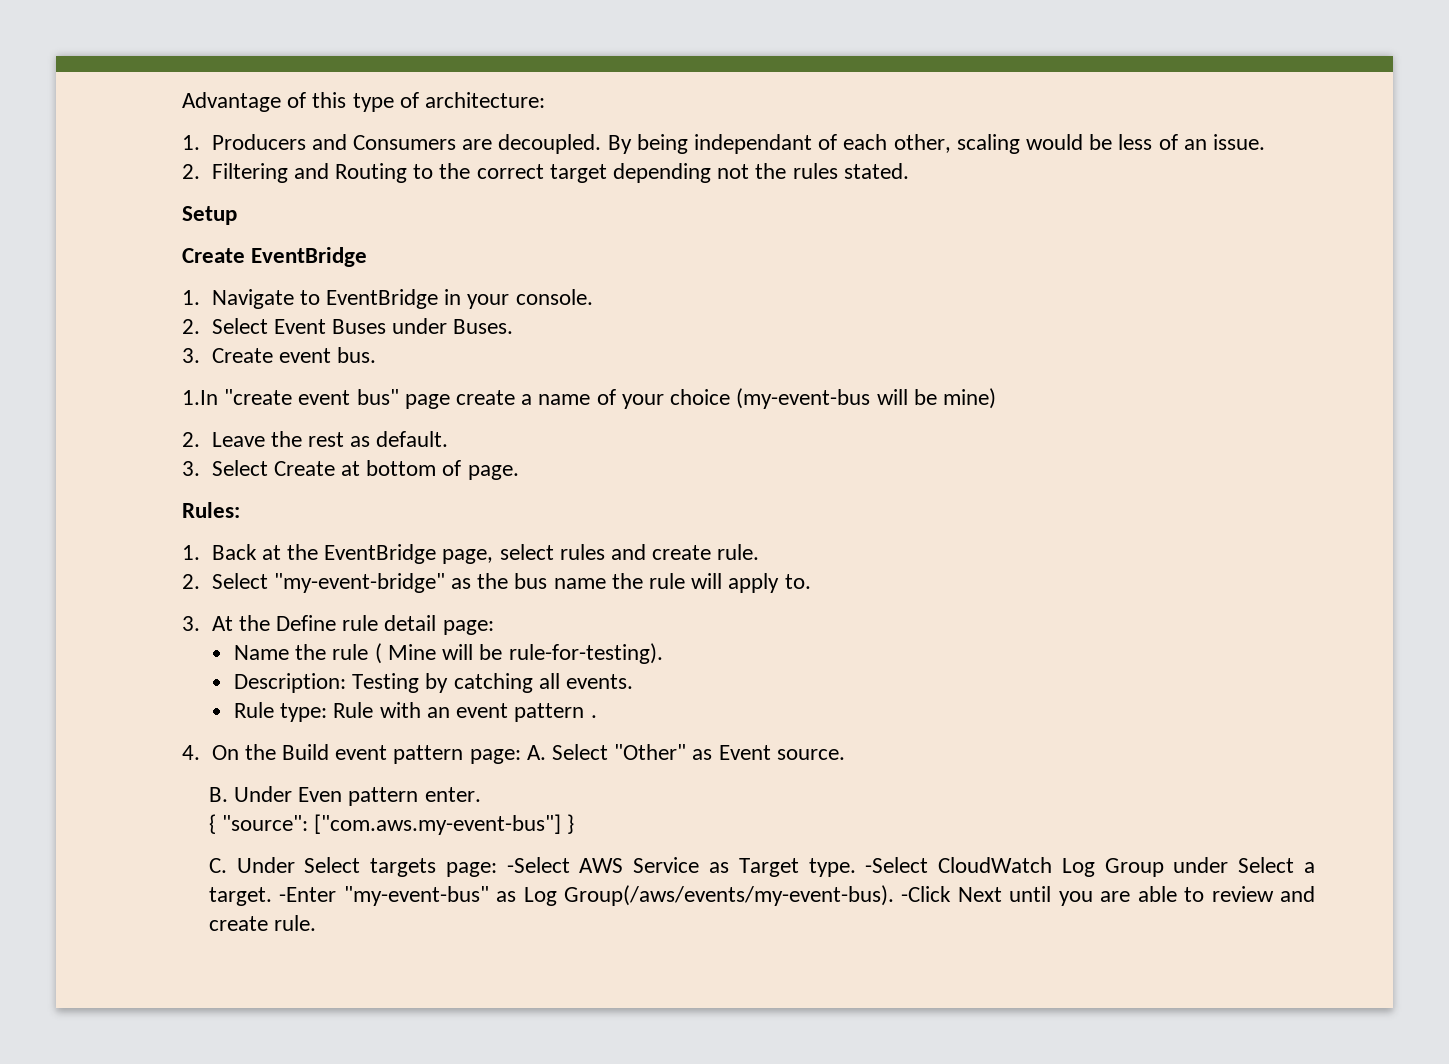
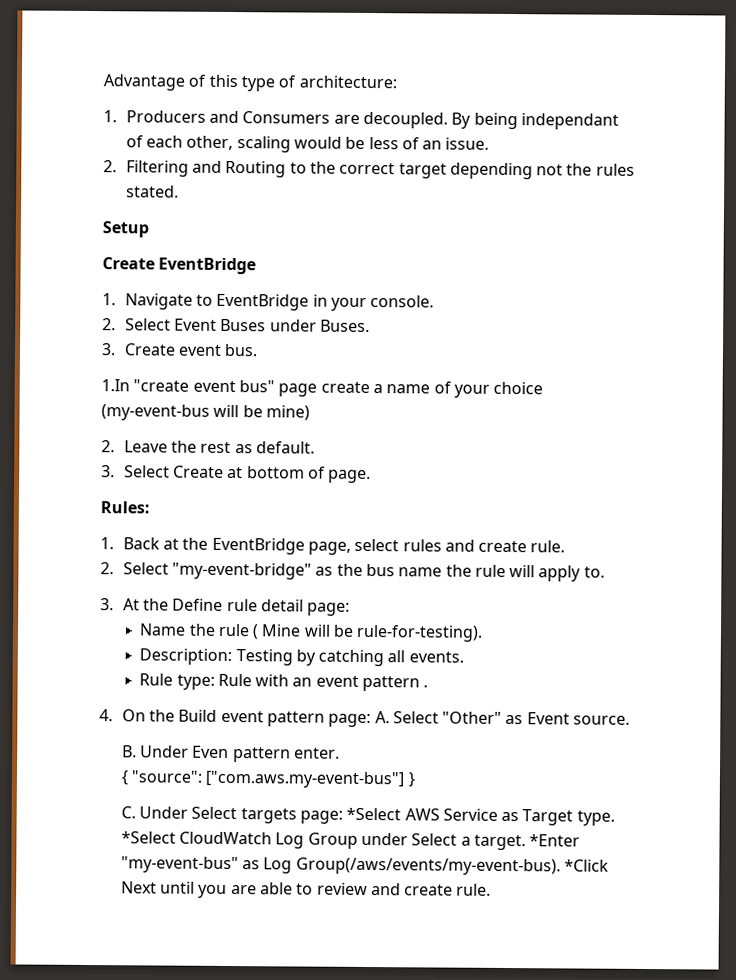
- C. Under Select targets page: -Select AWS Service as Target type.
+ C. Under Select targets page: *Select AWS Service as Target type.
- -Select CloudWatch Log Group under Select a target.
+ *Select CloudWatch Log Group under Select a target.
- -Enter "my-event-bus" as Log Group(/aws/events/my-event-bus).
+ *Enter "my-event-bus" as Log Group(/aws/events/my-event-bus).
- -Click Next until you are able to review and create rule.
+ *Click Next until you are able to review and create rule.

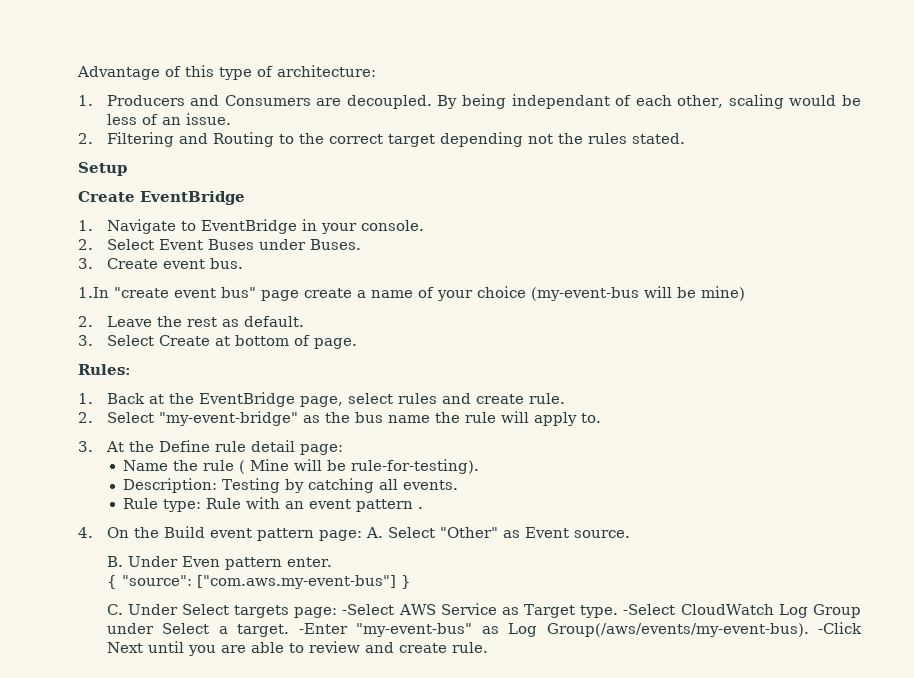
- C. Under Select targets page: *Select AWS Service as Target type.
+ C. Under Select targets page: -Select AWS Service as Target type.
- *Select CloudWatch Log Group under Select a target.
+ -Select CloudWatch Log Group under Select a target.
- *Enter "my-event-bus" as Log Group(/aws/events/my-event-bus).
+ -Enter "my-event-bus" as Log Group(/aws/events/my-event-bus).
- *Click Next until you are able to review and create rule.
+ -Click Next until you are able to review and create rule.

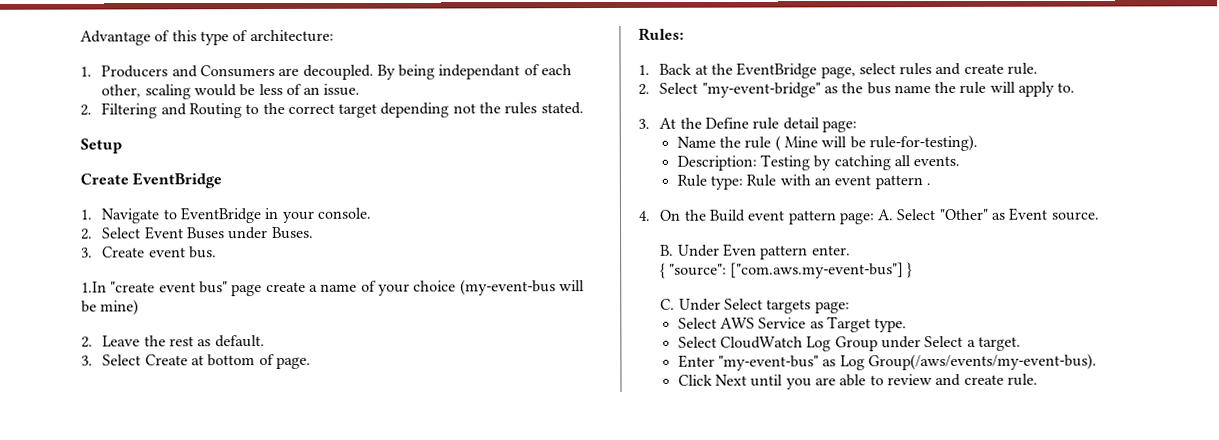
- C. Under Select targets page: -Select AWS Service as Target type. -Select CloudWatch Log Group under Select a target. -Enter "my-event-bus" as Log Group(/aws/events/my-event-bus). -Click Next until you are able to review and create rule.
+ C. Under Select targets page:
+ Select AWS Service as Target type.
+ Select CloudWatch Log Group under Select a target.
+ Enter "my-event-bus" as Log Group(/aws/events/my-event-bus).
+ Click Next until you are able to review and create rule.

